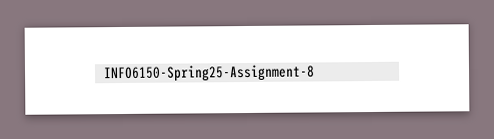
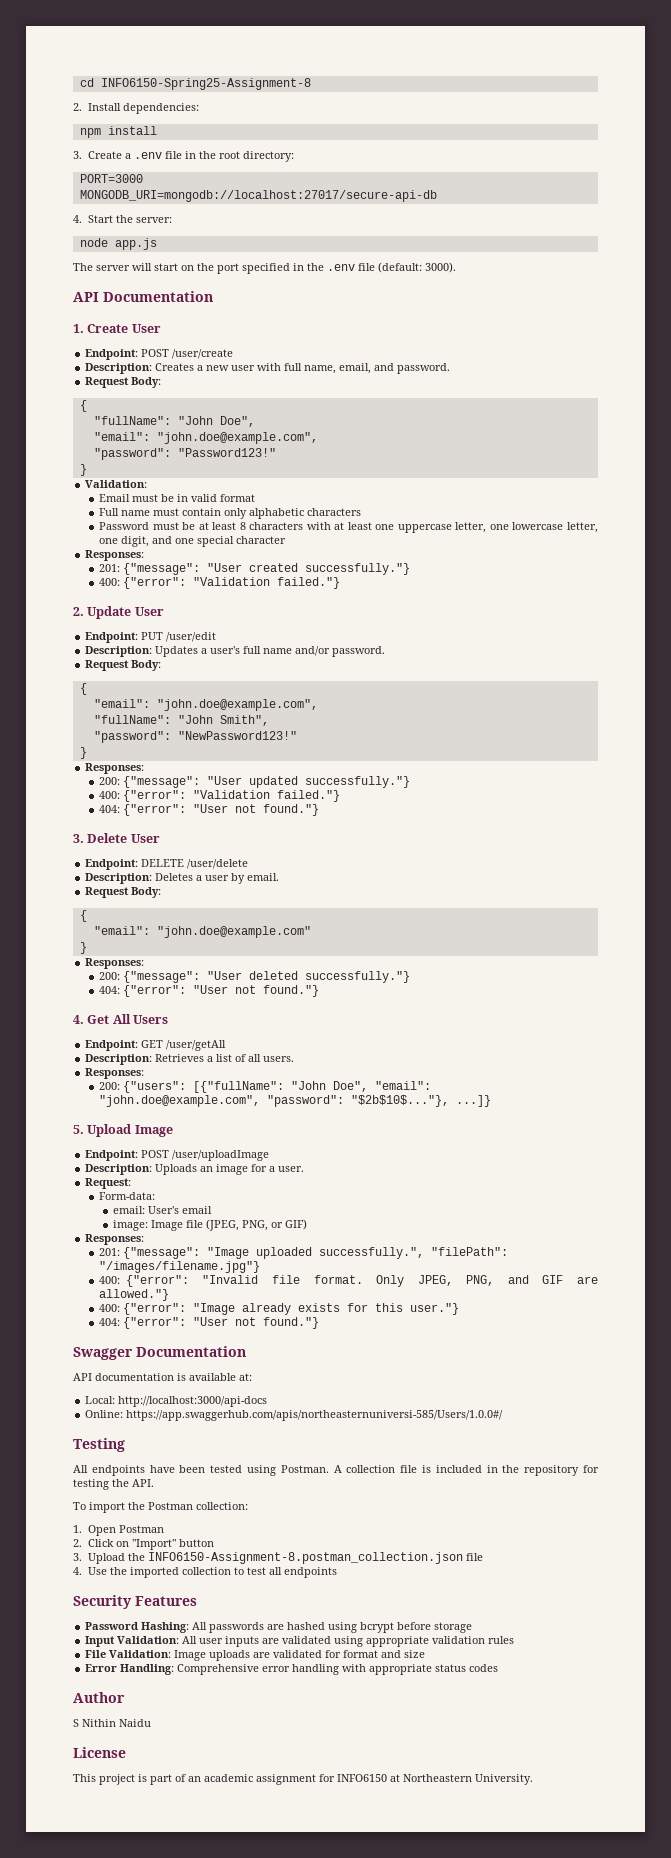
- INFO6150-Spring25-Assignment-8
+ cd INFO6150-Spring25-Assignment-8
+ 2. Install dependencies:
+ npm install
+ 3. Create a .env file in the root directory:
+ PORT=3000
+ MONGODB_URI=mongodb://localhost:27017/secure-api-db
+ 4. Start the server:
+ node app.js
+ The server will start on the port specified in the .env file (default: 3000).
+ API Documentation
+ 1. Create User
+ Endpoint: POST /user/create
+ Description: Creates a new user with full name, email, and password.
+ Request Body:
+ {
+ "fullName": "John Doe",
+ "email": "john.doe@example.com",
+ "password": "Password123!"
+ }
+ Validation:
+ Email must be in valid format
+ Full name must contain only alphabetic characters
+ Password must be at least 8 characters with at least one uppercase letter, one lowercase letter, one digit, and one special character
+ Responses:
+ 201: {"message": "User created successfully."}
+ 400: {"error": "Validation failed."}
+ 2. Update User
+ Endpoint: PUT /user/edit
+ Description: Updates a user's full name and/or password.
+ Request Body:
+ {
+ "email": "john.doe@example.com",
+ "fullName": "John Smith",
+ "password": "NewPassword123!"
+ }
+ Responses:
+ 200: {"message": "User updated successfully."}
+ 400: {"error": "Validation failed."}
+ 404: {"error": "User not found."}
+ 3. Delete User
+ Endpoint: DELETE /user/delete
+ Description: Deletes a user by email.
+ Request Body:
+ {
+ "email": "john.doe@example.com"
+ }
+ Responses:
+ 200: {"message": "User deleted successfully."}
+ 404: {"error": "User not found."}
+ 4. Get All Users
+ Endpoint: GET /user/getAll
+ Description: Retrieves a list of all users.
+ Responses:
+ 200: {"users": [{"fullName": "John Doe", "email": "john.doe@example.com", "password": "$2b$10$..."}, ...]}
+ 5. Upload Image
+ Endpoint: POST /user/uploadImage
+ Description: Uploads an image for a user.
+ Request:
+ Form-data:
+ email: User's email
+ image: Image file (JPEG, PNG, or GIF)
+ Responses:
+ 201: {"message": "Image uploaded successfully.", "filePath": "/images/filename.jpg"}
+ 400: {"error": "Invalid file format. Only JPEG, PNG, and GIF are allowed."}
+ 400: {"error": "Image already exists for this user."}
+ 404: {"error": "User not found."}
+ Swagger Documentation
+ API documentation is available at:
+ Local: http://localhost:3000/api-docs
+ Online: https://app.swaggerhub.com/apis/northeasternuniversi-585/Users/1.0.0#/
+ Testing
+ All endpoints have been tested using Postman. A collection file is included in the repository for testing the API.
+ To import the Postman collection:
+ 1. Open Postman
+ 2. Click on "Import" button
+ 3. Upload the INFO6150-Assignment-8.postman_collection.json file
+ 4. Use the imported collection to test all endpoints
+ Security Features
+ Password Hashing: All passwords are hashed using bcrypt before storage
+ Input Validation: All user inputs are validated using appropriate validation rules
+ File Validation: Image uploads are validated for format and size
+ Error Handling: Comprehensive error handling with appropriate status codes
+ Author
+ S Nithin Naidu
+ License
+ This project is part of an academic assignment for INFO6150 at Northeastern University.

